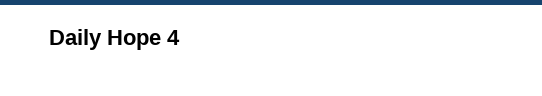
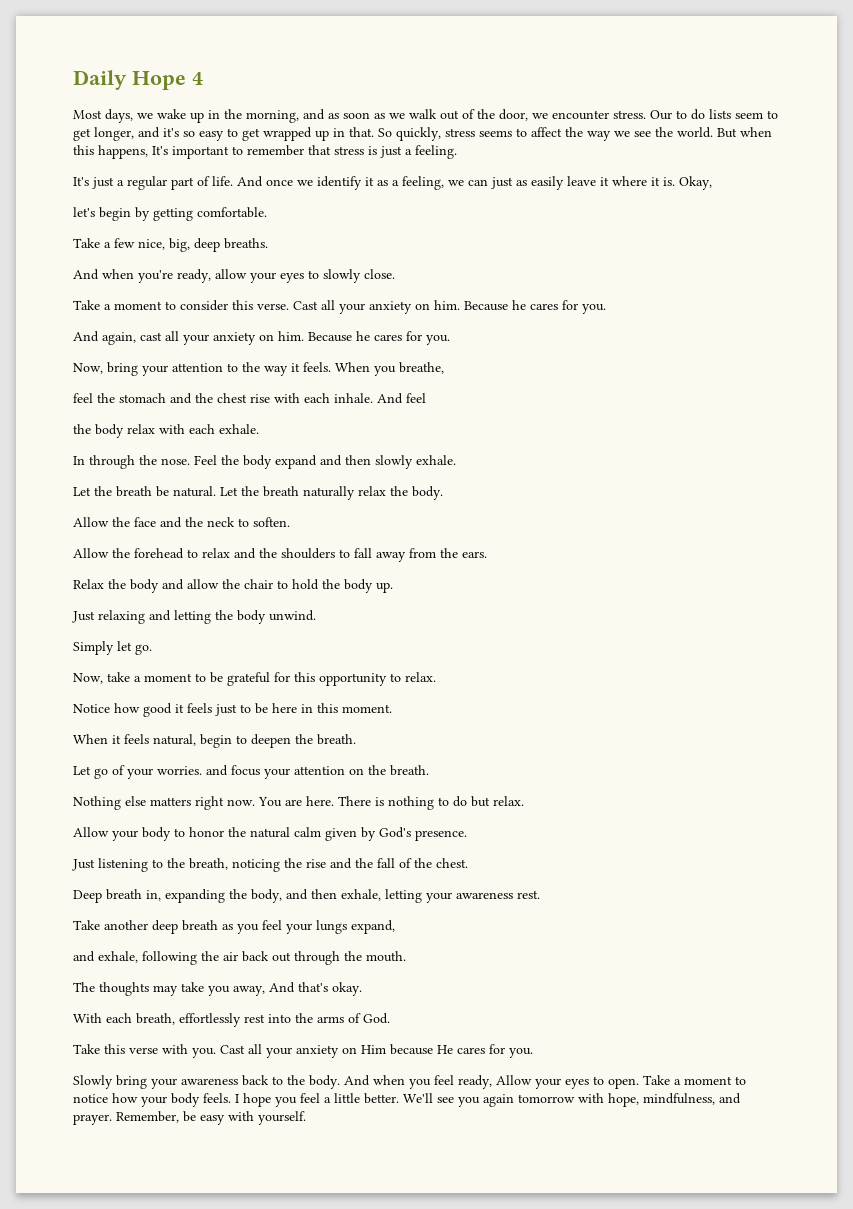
+ Most days, we wake up in the morning, and as soon as we walk out of the door, we encounter stress. Our to do lists seem to get longer, and it's so easy to get wrapped up in that. So quickly, stress seems to affect the way we see the world. But when this happens, It's important to remember that stress is just a feeling.
+ It's just a regular part of life. And once we identify it as a feeling, we can just as easily leave it where it is. Okay,
+ let's begin by getting comfortable.
+ Take a few nice, big, deep breaths.
+ And when you're ready, allow your eyes to slowly close.
+ Take a moment to consider this verse. Cast all your anxiety on him. Because he cares for you.
+ And again, cast all your anxiety on him. Because he cares for you.
+ Now, bring your attention to the way it feels. When you breathe,
+ feel the stomach and the chest rise with each inhale. And feel
+ the body relax with each exhale.
+ In through the nose. Feel the body expand and then slowly exhale.
+ Let the breath be natural. Let the breath naturally relax the body.
+ Allow the face and the neck to soften.
+ Allow the forehead to relax and the shoulders to fall away from the ears.
+ Relax the body and allow the chair to hold the body up.
+ Just relaxing and letting the body unwind.
+ Simply let go.
+ Now, take a moment to be grateful for this opportunity to relax.
+ Notice how good it feels just to be here in this moment.
+ When it feels natural, begin to deepen the breath.
+ Let go of your worries. and focus your attention on the breath.
+ Nothing else matters right now. You are here. There is nothing to do but relax.
+ Allow your body to honor the natural calm given by God's presence.
+ Just listening to the breath, noticing the rise and the fall of the chest.
+ Deep breath in, expanding the body, and then exhale, letting your awareness rest.
+ Take another deep breath as you feel your lungs expand,
+ and exhale, following the air back out through the mouth.
+ The thoughts may take you away, And that's okay.
+ With each breath, effortlessly rest into the arms of God.
+ Take this verse with you. Cast all your anxiety on Him because He cares for you.
+ Slowly bring your awareness back to the body. And when you feel ready, Allow your eyes to open. Take a moment to notice how your body feels. I hope you feel a little better. We'll see you again tomorrow with hope, mindfulness, and prayer. Remember, be easy with yourself.

